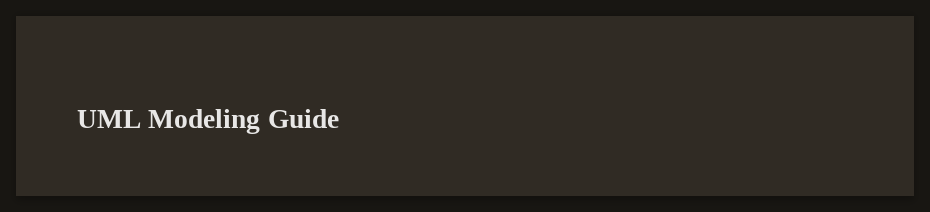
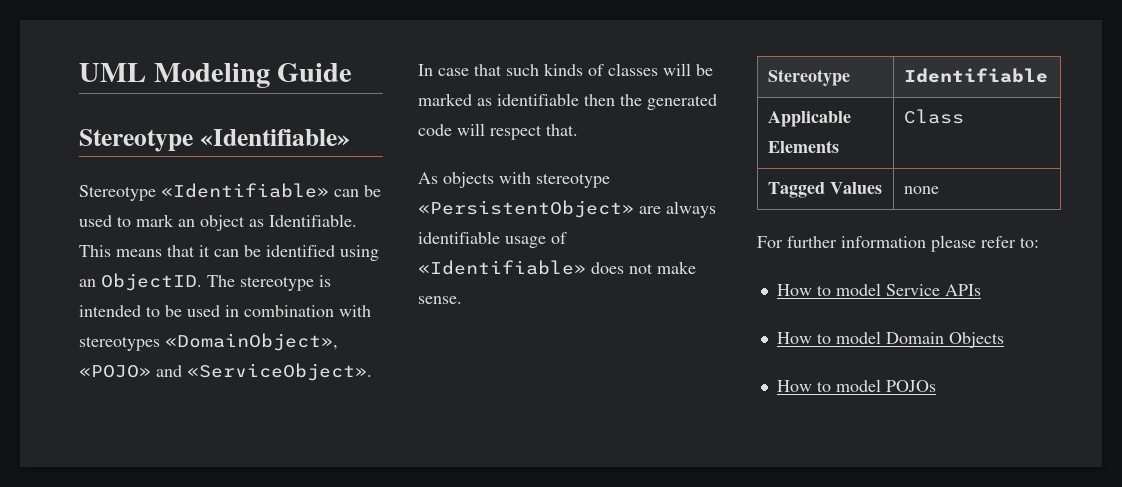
  UML Modeling Guide
+ Stereotype «Identifiable»
+ Stereotype «Identifiable» can be used to mark an object as Identifiable. This means that it can be identified using an ObjectID. The stereotype is intended to be used in combination with stereotypes «DomainObject», «POJO» and «ServiceObject». In case that such kinds of classes will be marked as identifiable then the generated code will respect that.
+ As objects with stereotype «PersistentObject» are always identifiable usage of «Identifiable» does not make sense.
+ Stereotype | Identifiable
+ Applicable Elements | Class
+ Tagged Values | none
+ For further information please refer to:
+ How to model Service APIs
+ How to model Domain Objects
+ How to model POJOs

